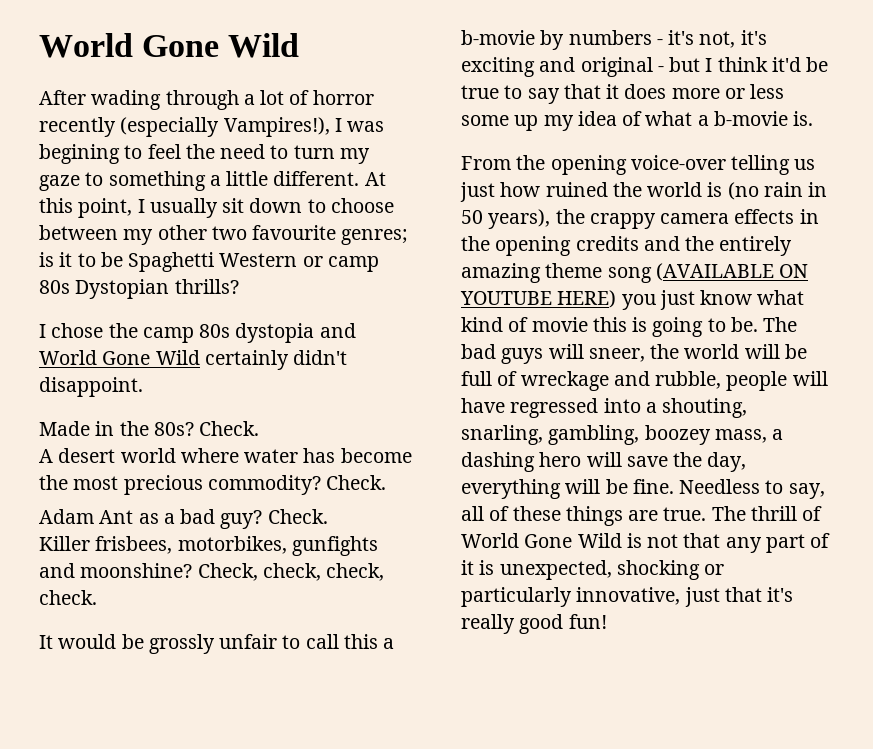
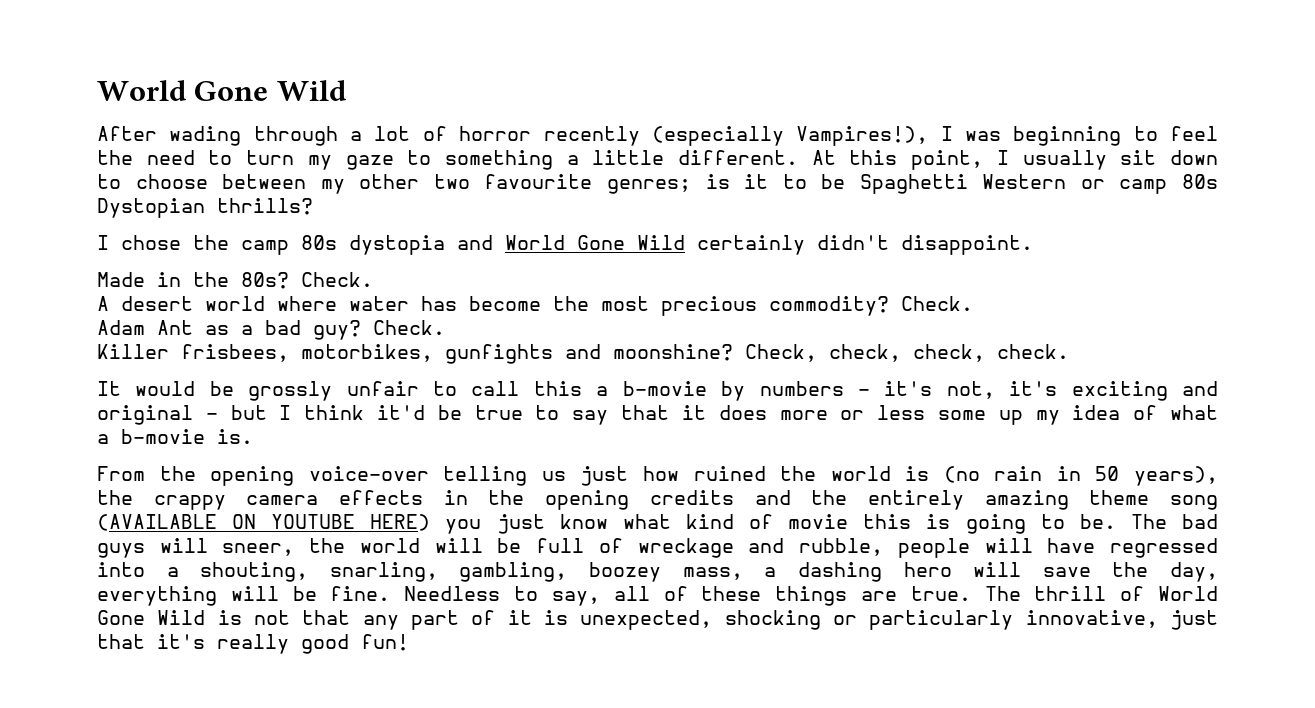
- After wading through a lot of horror recently (especially Vampires!), I was begining to feel the need to turn my gaze to something a little different.
+ After wading through a lot of horror recently (especially Vampires!), I was beginning to feel the need to turn my gaze to something a little different.

